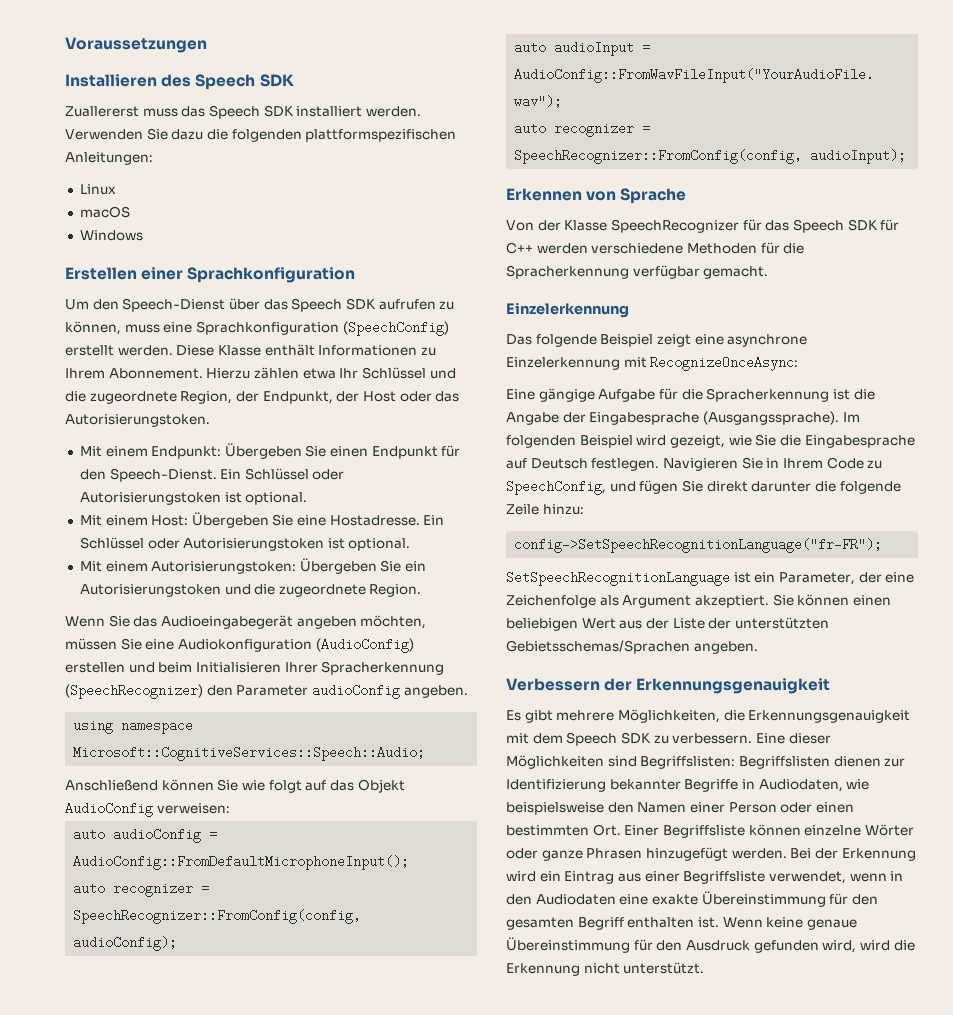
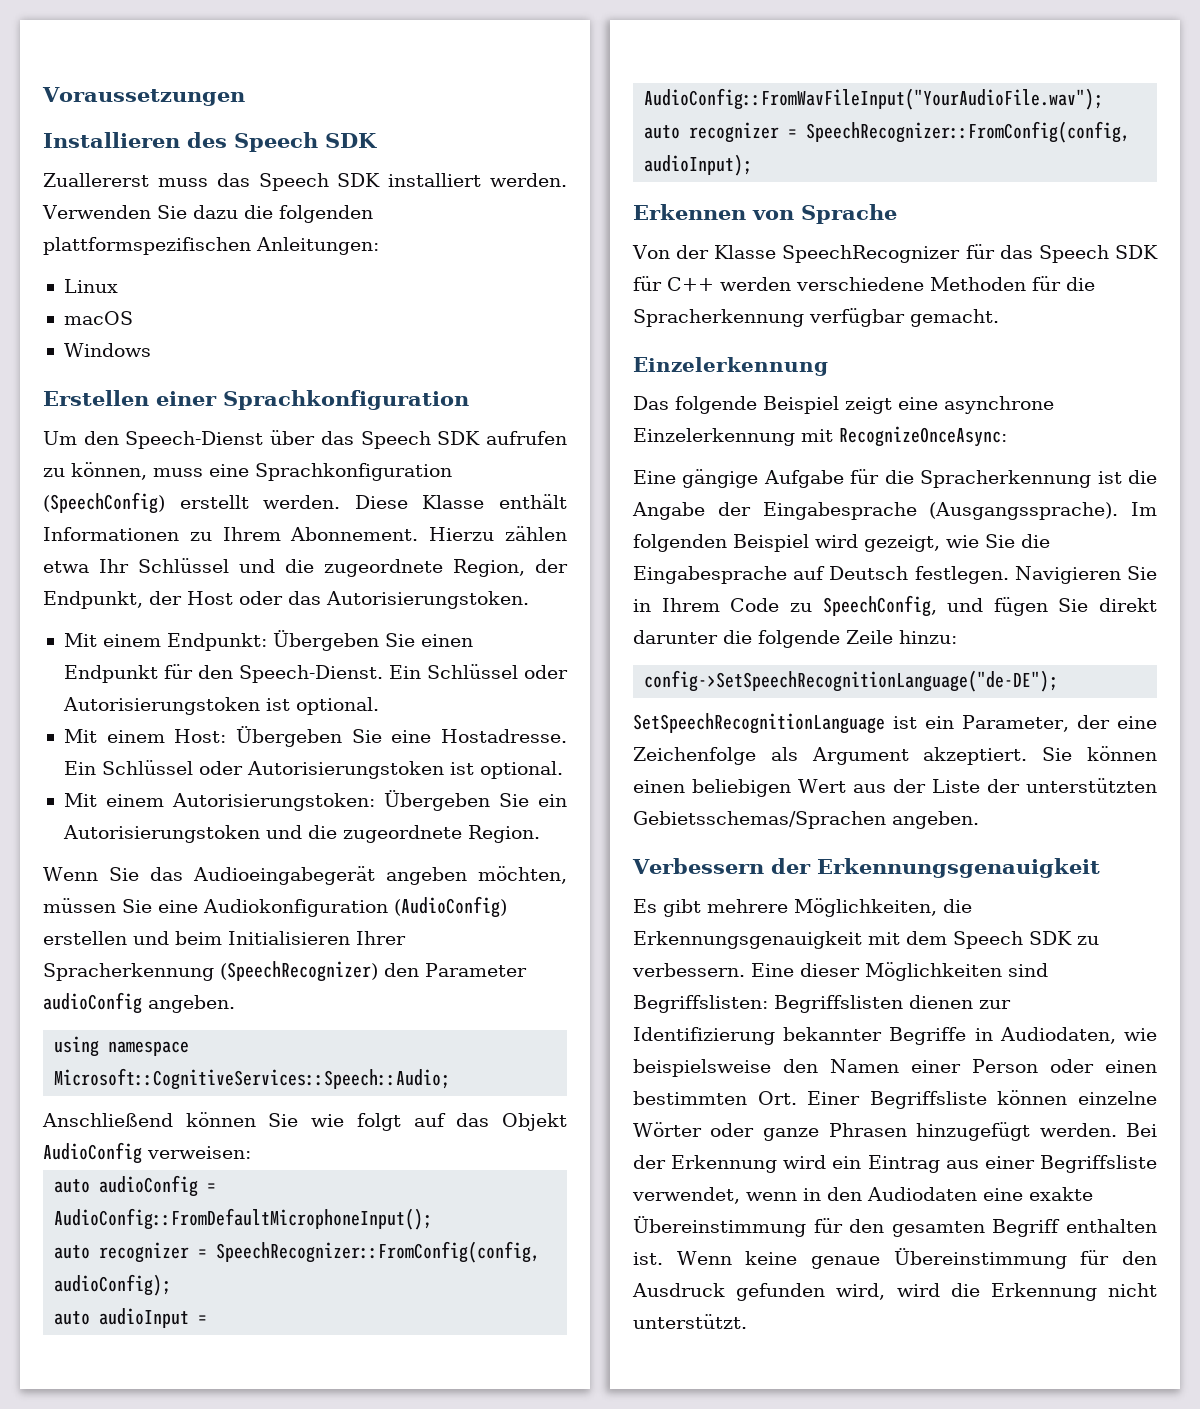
- config->SetSpeechRecognitionLanguage("fr-FR");
+ config->SetSpeechRecognitionLanguage("de-DE");

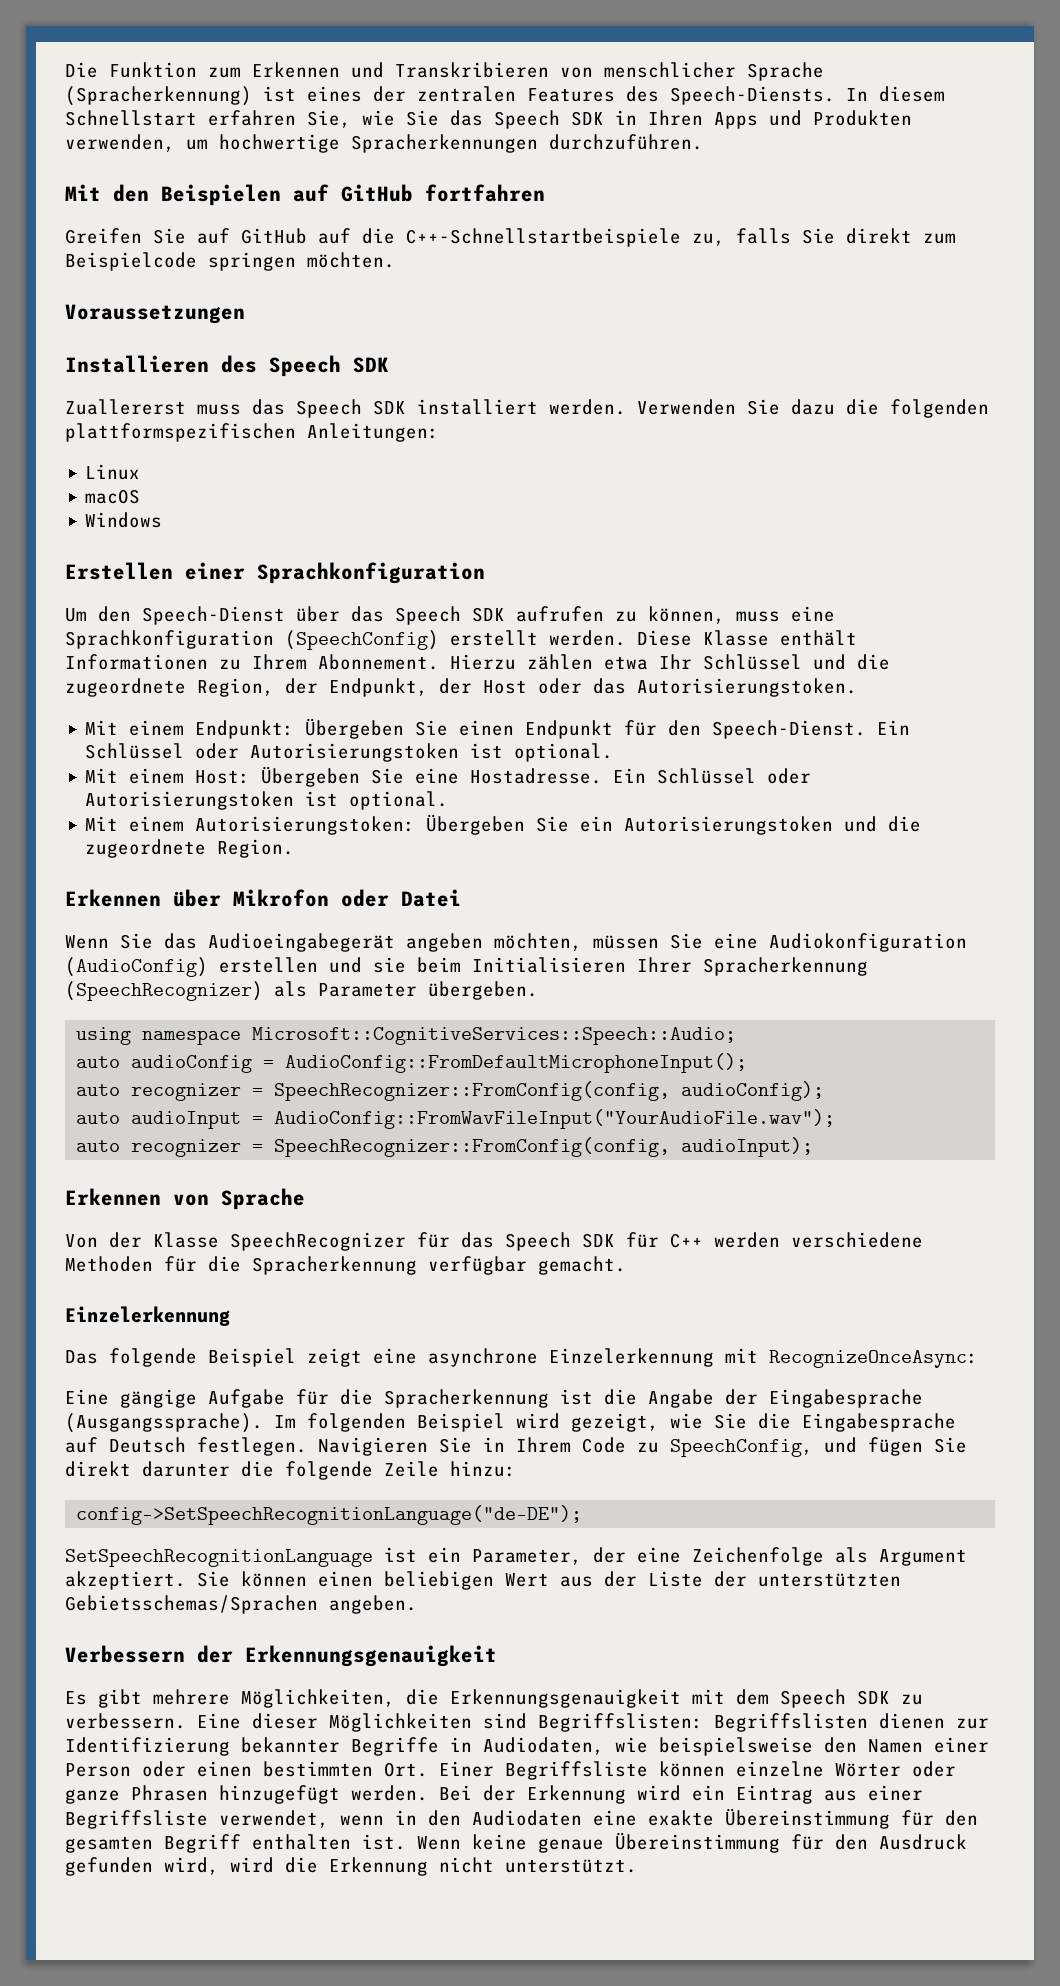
+ Die Funktion zum Erkennen und Transkribieren von menschlicher Sprache (Spracherkennung) ist eines der zentralen Features des Speech-Diensts. In diesem Schnellstart erfahren Sie, wie Sie das Speech SDK in Ihren Apps und Produkten verwenden, um hochwertige Spracherkennungen durchzuführen.
+ Mit den Beispielen auf GitHub fortfahren
+ Greifen Sie auf GitHub auf die C++-Schnellstartbeispiele zu, falls Sie direkt zum Beispielcode springen möchten.
+ Erkennen über Mikrofon oder Datei
- Wenn Sie das Audioeingabegerät angeben möchten, müssen Sie eine Audiokonfiguration (AudioConfig) erstellen und beim Initialisieren Ihrer Spracherkennung (SpeechRecognizer) den Parameter audioConfig angeben.
+ Wenn Sie das Audioeingabegerät angeben möchten, müssen Sie eine Audiokonfiguration (AudioConfig) erstellen und sie beim Initialisieren Ihrer Spracherkennung (SpeechRecognizer) als Parameter übergeben.
- Anschließend können Sie wie folgt auf das Objekt AudioConfig verweisen:

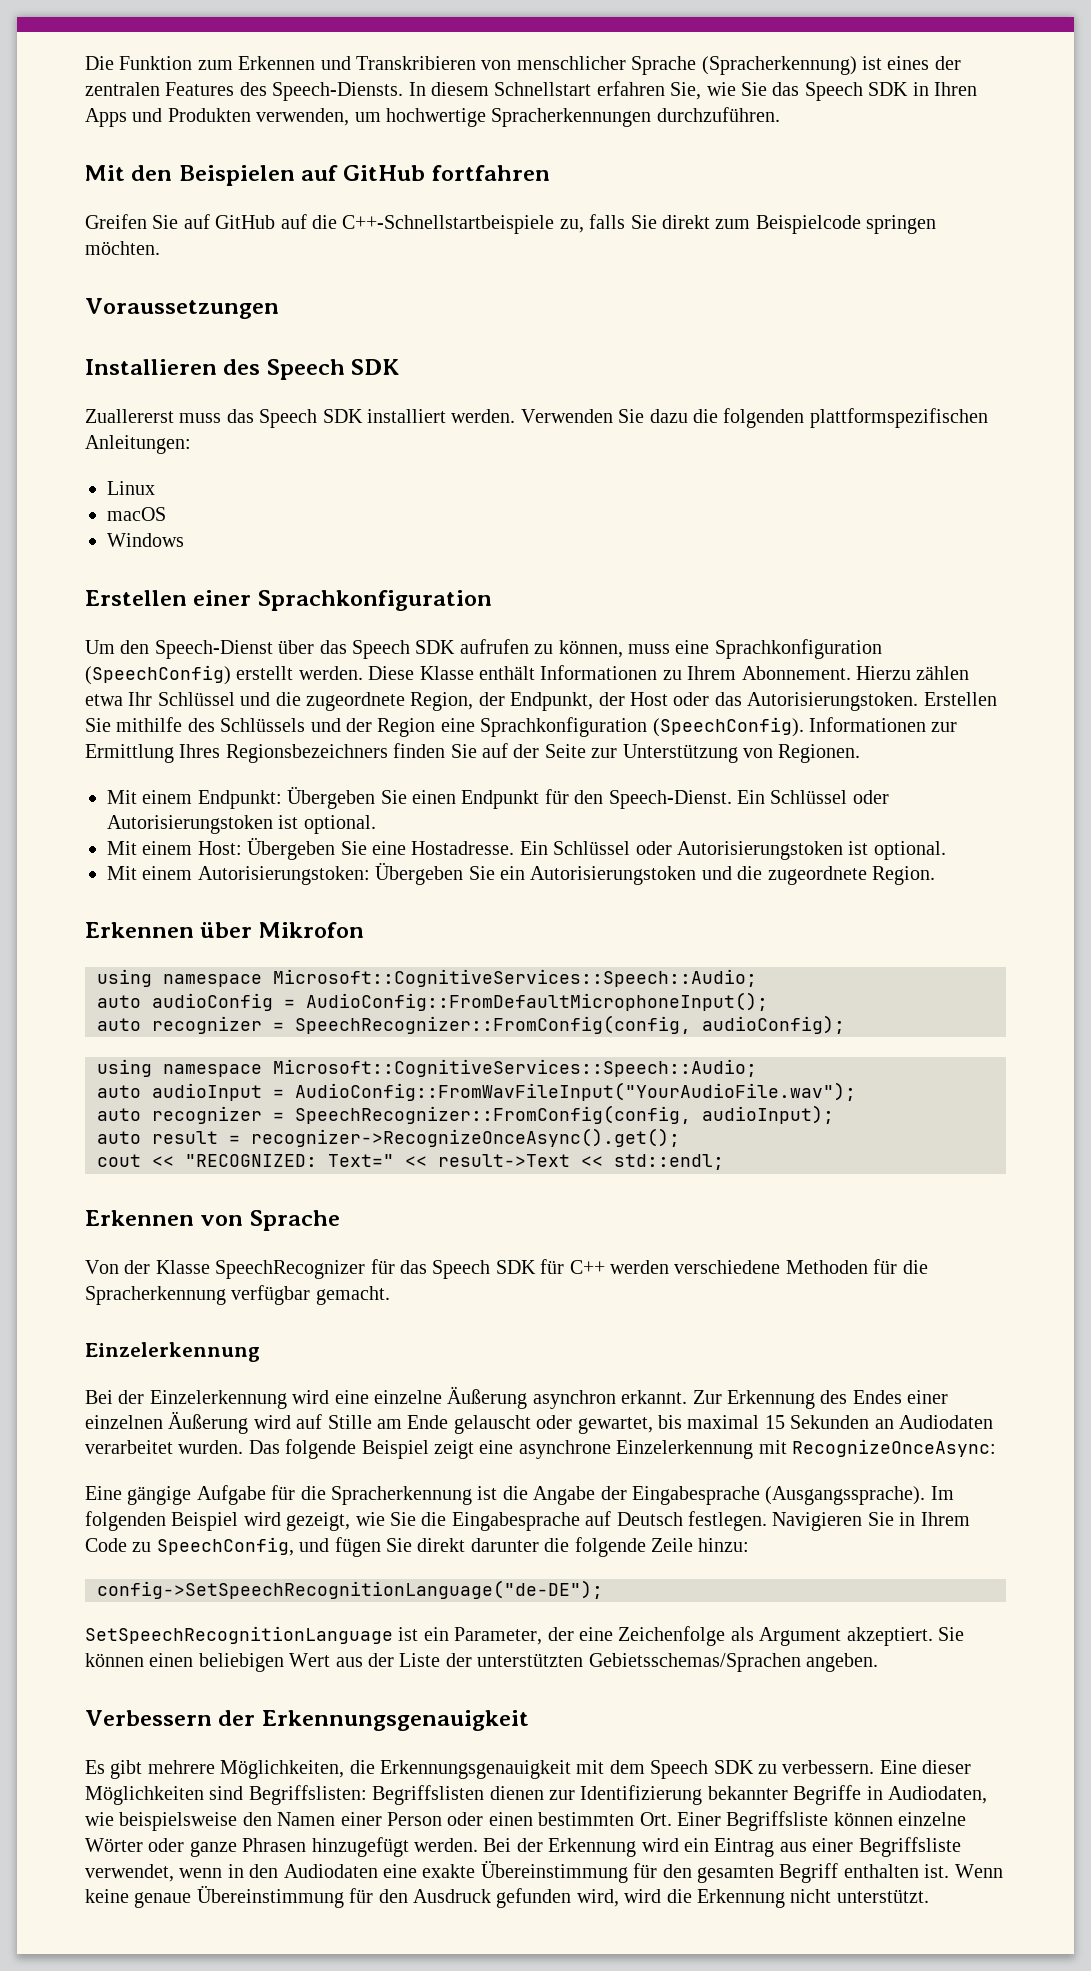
+ Erstellen Sie mithilfe des Schlüssels und der Region eine Sprachkonfiguration (SpeechConfig). Informationen zur Ermittlung Ihres Regionsbezeichners finden Sie auf der Seite zur Unterstützung von Regionen.
- Erkennen über Mikrofon oder Datei
- Wenn Sie das Audioeingabegerät angeben möchten, müssen Sie eine Audiokonfiguration (AudioConfig) erstellen und sie beim Initialisieren Ihrer Spracherkennung (SpeechRecognizer) als Parameter übergeben.
+ Erkennen über Mikrofon
  auto recognizer = SpeechRecognizer::FromConfig(config, audioConfig);
+ using namespace Microsoft::CognitiveServices::Speech::Audio;
+ auto result = recognizer->RecognizeOnceAsync().get();
+ cout << "RECOGNIZED: Text=" << result->Text << std::endl;
+ Bei der Einzelerkennung wird eine einzelne Äußerung asynchron erkannt. Zur Erkennung des Endes einer einzelnen Äußerung wird auf Stille am Ende gelauscht oder gewartet, bis maximal 15 Sekunden an Audiodaten verarbeitet wurden.

